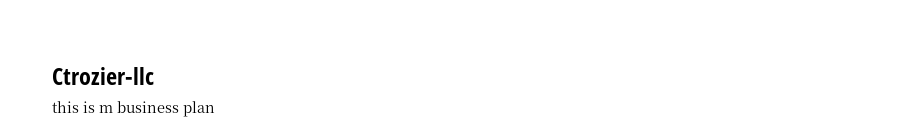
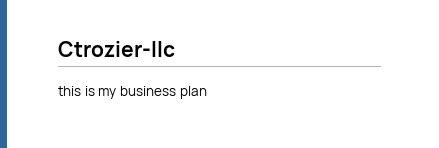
- this is m business plan
+ this is my business plan

